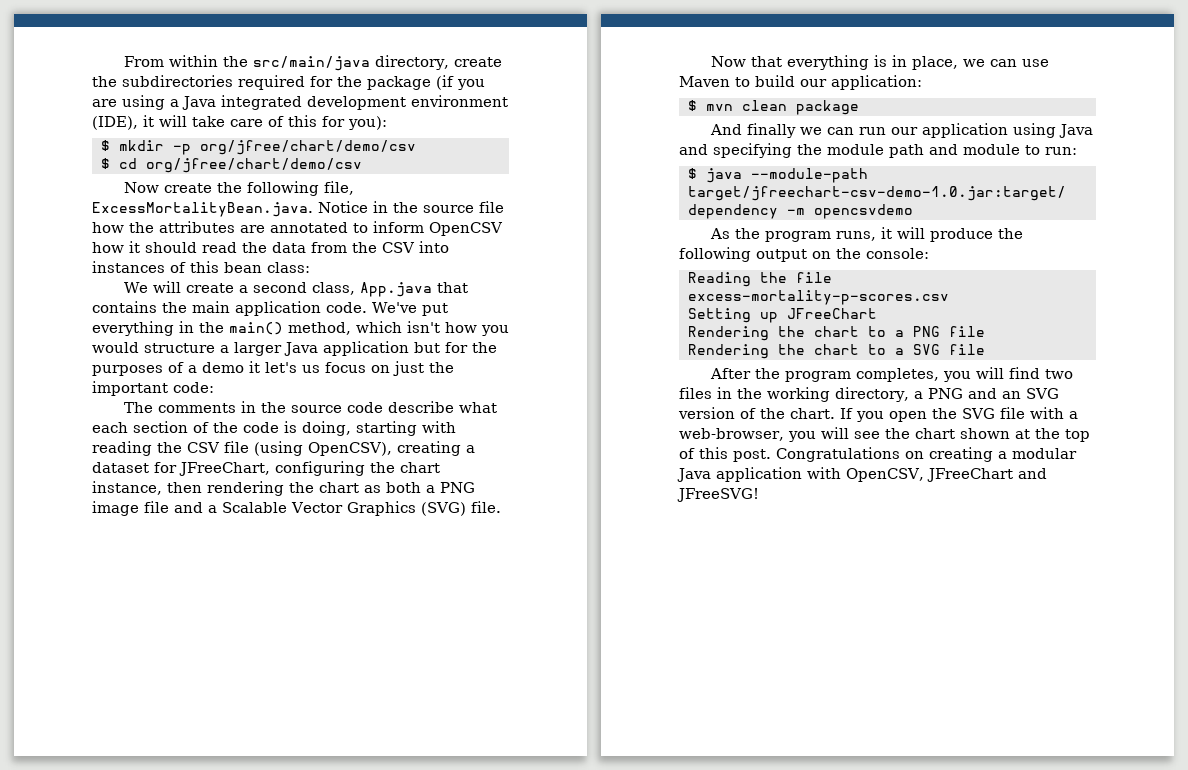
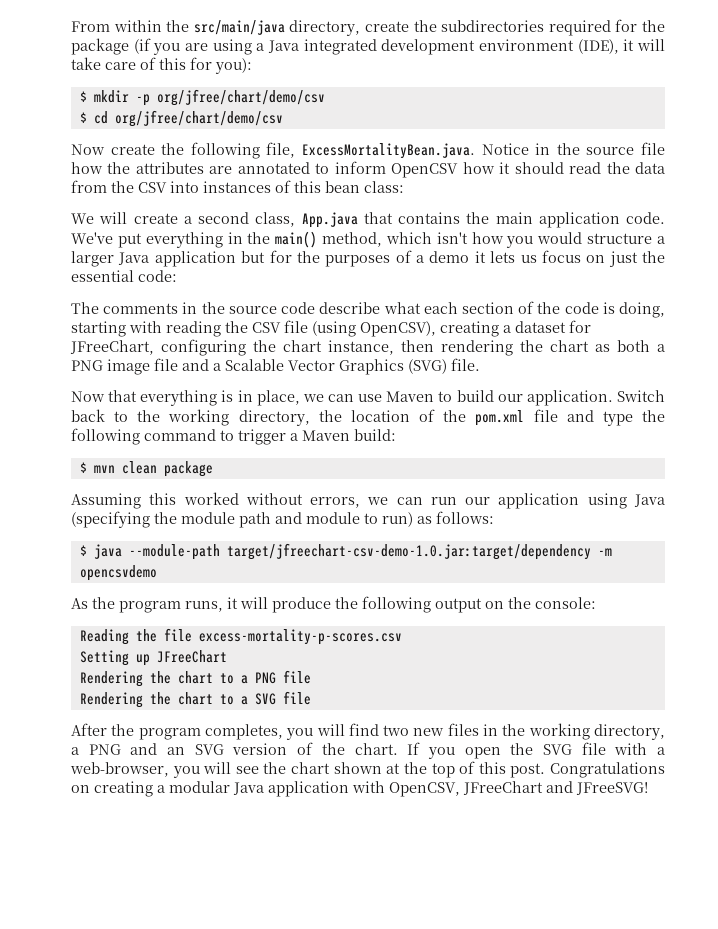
- We've put everything in the main() method, which isn't how you would structure a larger Java application but for the purposes of a demo it let's us focus on just the important code:
+ We've put everything in the main() method, which isn't how you would structure a larger Java application but for the purposes of a demo it lets us focus on just the essential code:
- Now that everything is in place, we can use Maven to build our application:
+ Now that everything is in place, we can use Maven to build our application. Switch back to the working directory, the location of the pom.xml file and type the following command to trigger a Maven build:
- And finally we can run our application using Java and specifying the module path and module to run:
+ Assuming this worked without errors, we can run our application using Java (specifying the module path and module to run) as follows:
- After the program completes, you will find two files in the working directory, a PNG and an SVG version of the chart.
+ After the program completes, you will find two new files in the working directory, a PNG and an SVG version of the chart.

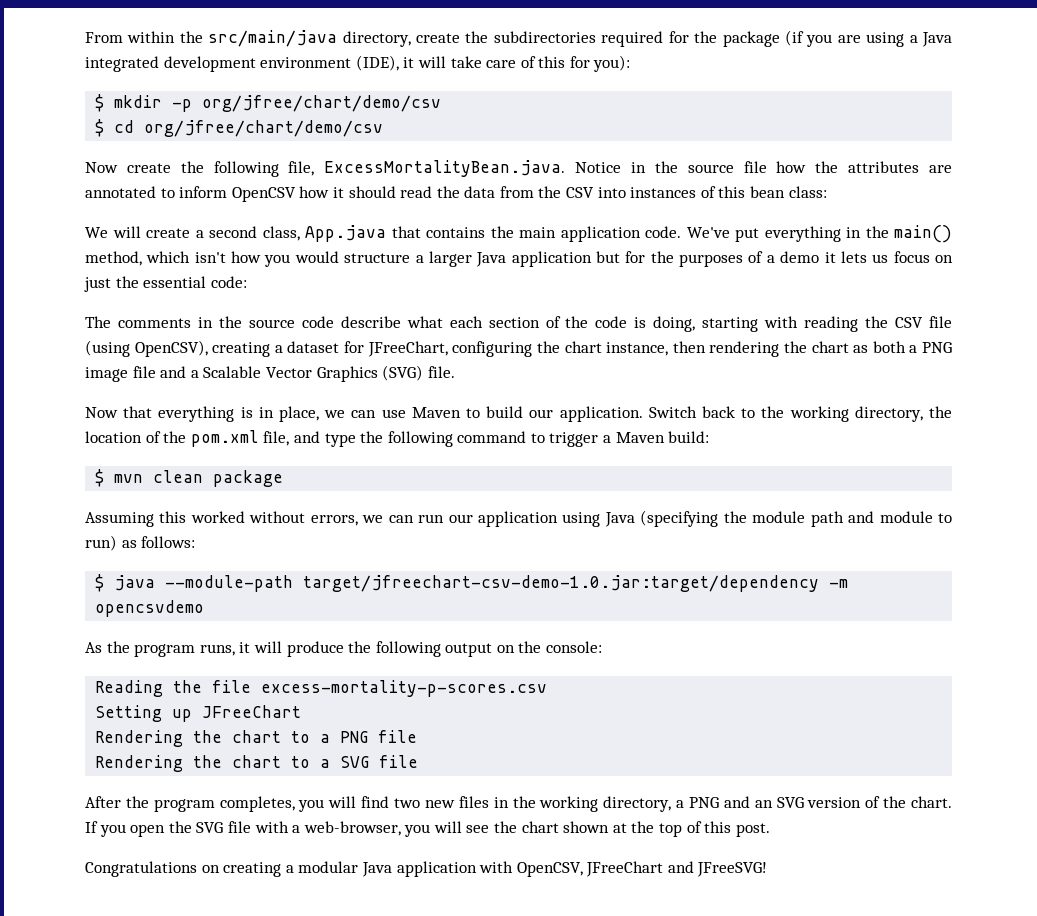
- Switch back to the working directory, the location of the pom.xml file and type the following command to trigger a Maven build:
+ Switch back to the working directory, the location of the pom.xml file, and type the following command to trigger a Maven build:
- If you open the SVG file with a web-browser, you will see the chart shown at the top of this post. Congratulations on creating a modular Java application with OpenCSV, JFreeChart and JFreeSVG!
+ If you open the SVG file with a web-browser, you will see the chart shown at the top of this post.
+ Congratulations on creating a modular Java application with OpenCSV, JFreeChart and JFreeSVG!

